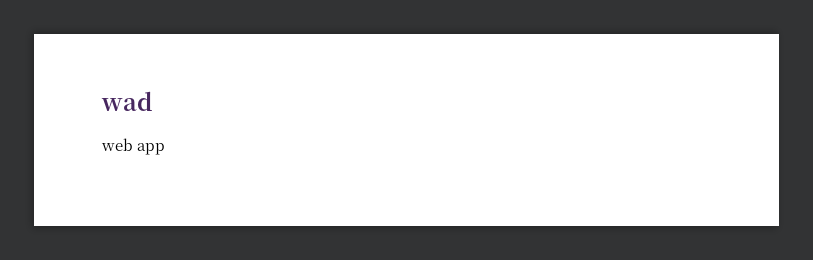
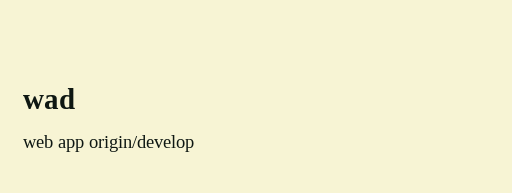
- web app
+ web app origin/develop

